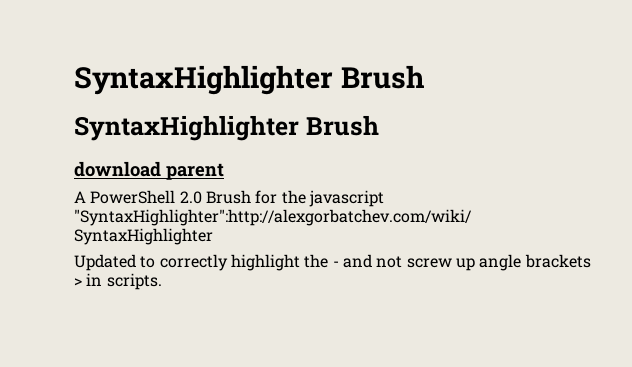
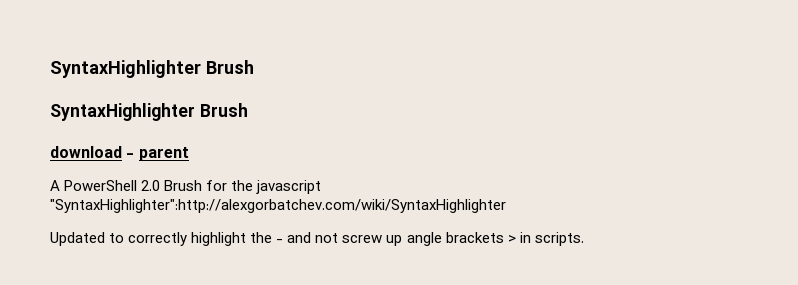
- download parent
+ download - parent

